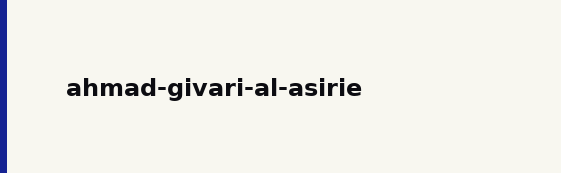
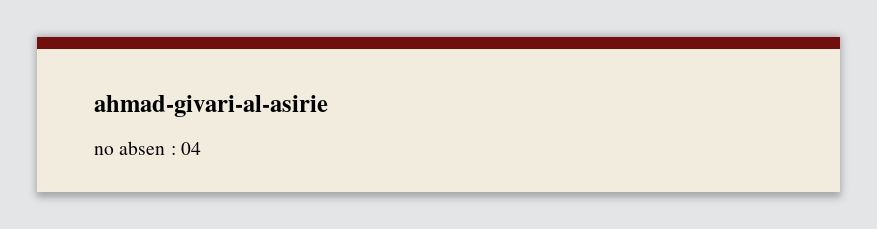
+ no absen : 04

